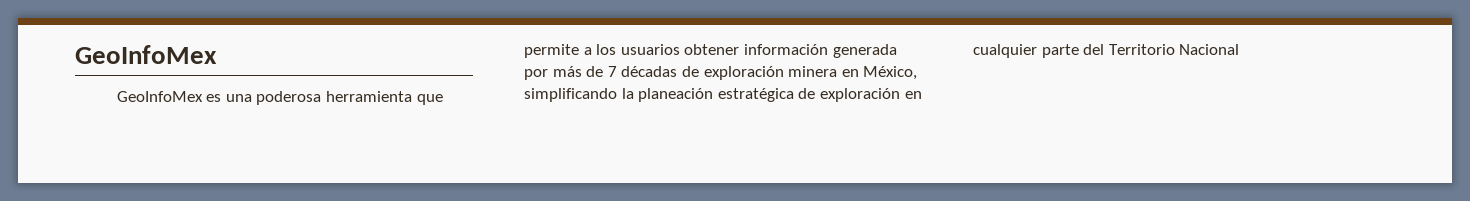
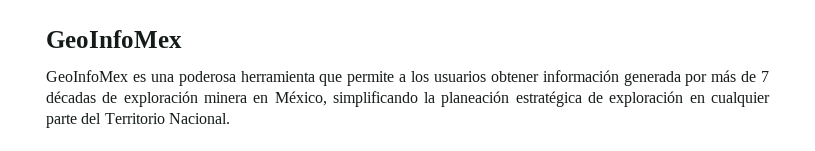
- GeoInfoMex es una poderosa herramienta que permite a los usuarios obtener información generada por más de 7 décadas de exploración minera en México, simplificando la planeación estratégica de exploración en cualquier parte del Territorio Nacional
+ GeoInfoMex es una poderosa herramienta que permite a los usuarios obtener información generada por más de 7 décadas de exploración minera en México, simplificando la planeación estratégica de exploración en cualquier parte del Territorio Nacional.

